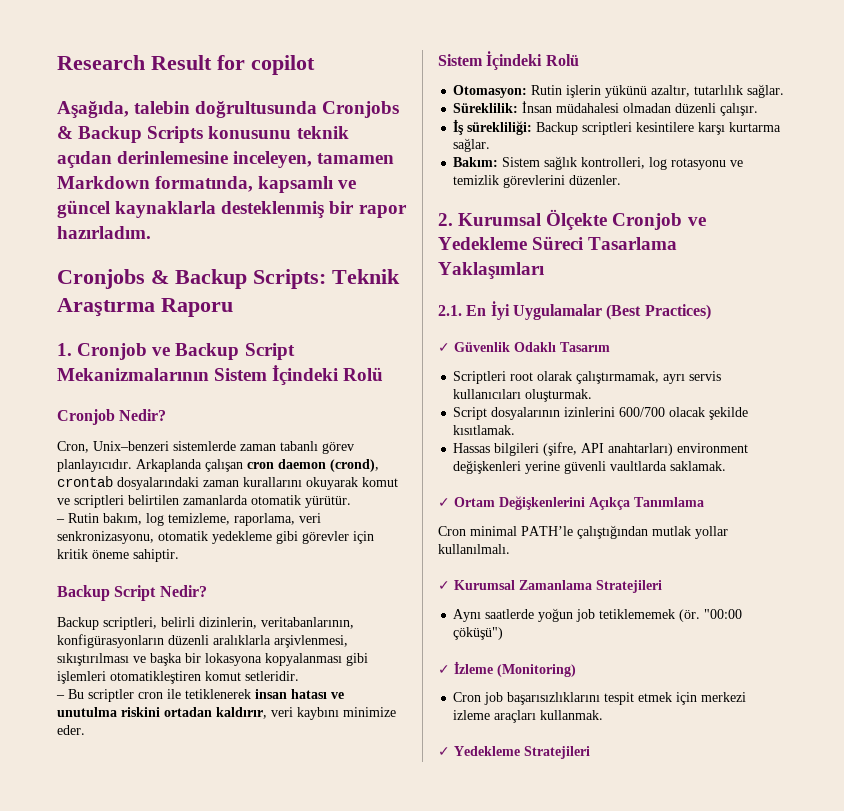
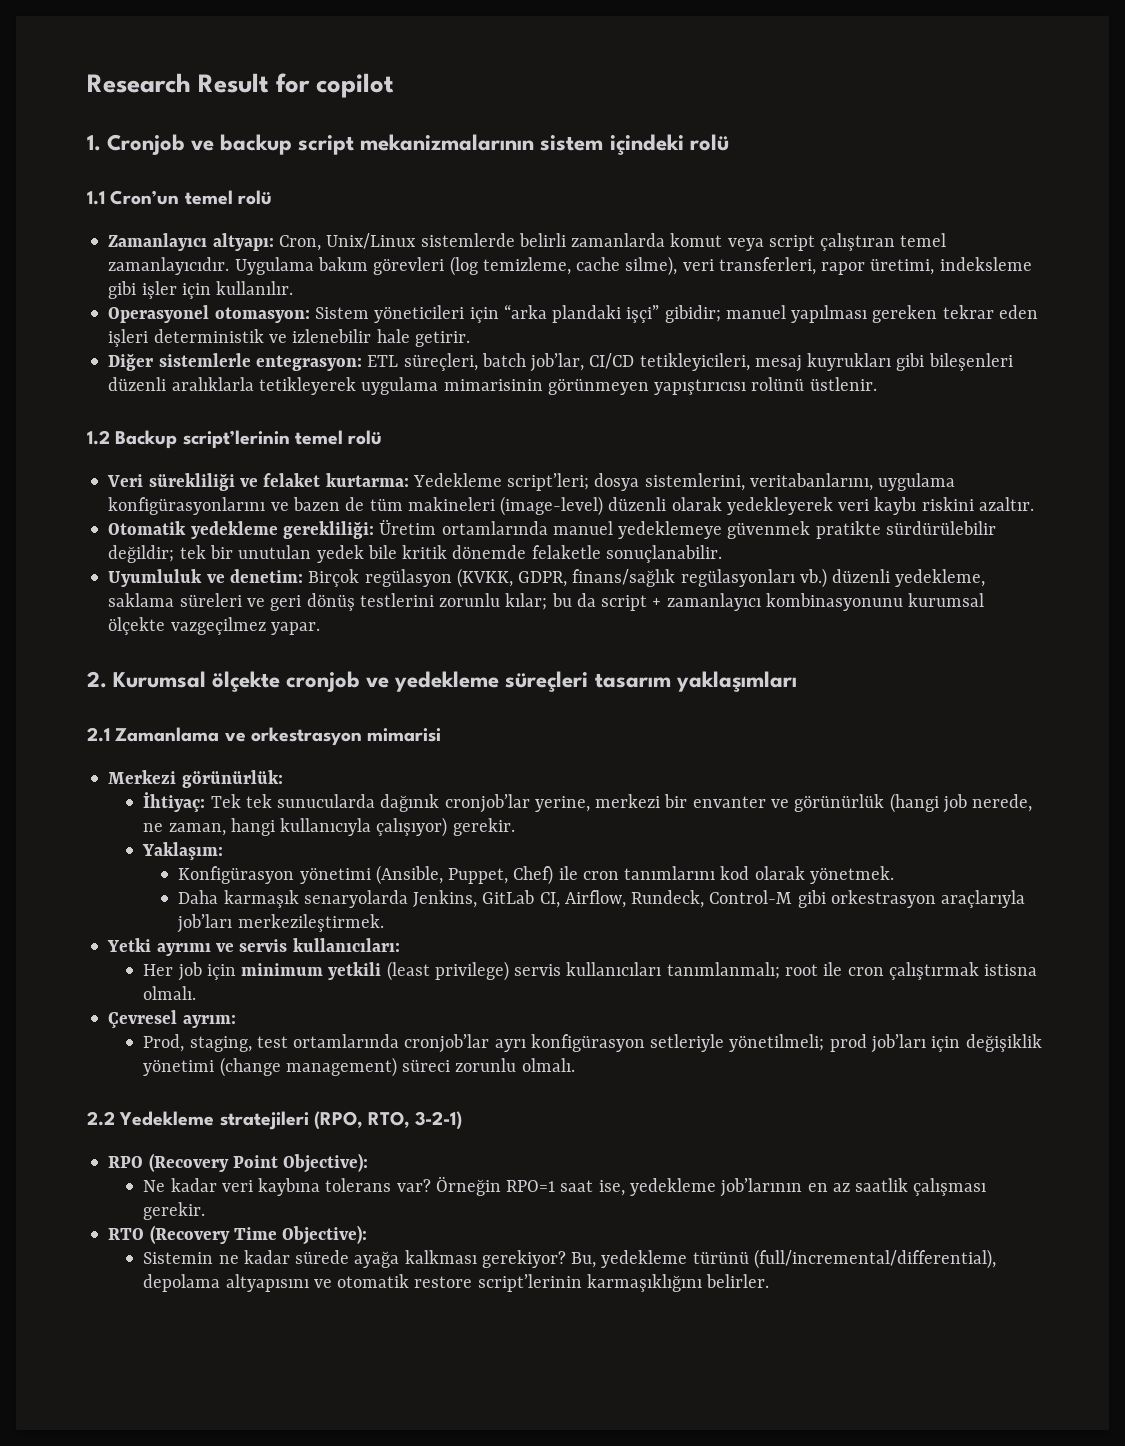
- Aşağıda, talebin doğrultusunda Cronjobs & Backup Scripts konusunu teknik açıdan derinlemesine inceleyen, tamamen Markdown formatında, kapsamlı ve güncel kaynaklarla desteklenmiş bir rapor hazırladım.
- Cronjobs & Backup Scripts: Teknik Araştırma Raporu
- 1. Cronjob ve Backup Script Mekanizmalarının Sistem İçindeki Rolü
- Cronjob Nedir?
- Cron, Unix–benzeri sistemlerde zaman tabanlı görev planlayıcıdır. Arkaplanda çalışan cron daemon (crond), crontab dosyalarındaki zaman kurallarını okuyarak komut ve scriptleri belirtilen zamanlarda otomatik yürütür.
- – Rutin bakım, log temizleme, raporlama, veri senkronizasyonu, otomatik yedekleme gibi görevler için kritik öneme sahiptir.
- Backup Script Nedir?
- Backup scriptleri, belirli dizinlerin, veritabanlarının, konfigürasyonların düzenli aralıklarla arşivlenmesi, sıkıştırılması ve başka bir lokasyona kopyalanması gibi işlemleri otomatikleştiren komut setleridir.
- – Bu scriptler cron ile tetiklenerek insan hatası ve unutulma riskini ortadan kaldırır, veri kaybını minimize eder.
- Sistem İçindeki Rolü
- Otomasyon: Rutin işlerin yükünü azaltır, tutarlılık sağlar.
- Süreklilik: İnsan müdahalesi olmadan düzenli çalışır.
- İş sürekliliği: Backup scriptleri kesintilere karşı kurtarma sağlar.
- Bakım: Sistem sağlık kontrolleri, log rotasyonu ve temizlik görevlerini düzenler.
- 2. Kurumsal Ölçekte Cronjob ve Yedekleme Süreci Tasarlama Yaklaşımları
- 2.1. En İyi Uygulamalar (Best Practices)
- ✓ Güvenlik Odaklı Tasarım
- Scriptleri root olarak çalıştırmamak, ayrı servis kullanıcıları oluşturmak.
- Script dosyalarının izinlerini 600/700 olacak şekilde kısıtlamak.
- Hassas bilgileri (şifre, API anahtarları) environment değişkenleri yerine güvenli vaultlarda saklamak.
- ✓ Ortam Değişkenlerini Açıkça Tanımlama
- Cron minimal PATH’le çalıştığından mutlak yollar kullanılmalı.
- ✓ Kurumsal Zamanlama Stratejileri
- Aynı saatlerde yoğun job tetiklememek (ör. "00:00 çöküşü")
- ✓ İzleme (Monitoring)
- Cron job başarısızlıklarını tespit etmek için merkezi izleme araçları kullanmak.
- ✓ Yedekleme Stratejileri
+ 1. Cronjob ve backup script mekanizmalarının sistem içindeki rolü
+ 1.1 Cron’un temel rolü
+ Zamanlayıcı altyapı: Cron, Unix/Linux sistemlerde belirli zamanlarda komut veya script çalıştıran temel zamanlayıcıdır. Uygulama bakım görevleri (log temizleme, cache silme), veri transferleri, rapor üretimi, indeksleme gibi işler için kullanılır.
+ Operasyonel otomasyon: Sistem yöneticileri için “arka plandaki işçi” gibidir; manuel yapılması gereken tekrar eden işleri deterministik ve izlenebilir hale getirir.
+ Diğer sistemlerle entegrasyon: ETL süreçleri, batch job’lar, CI/CD tetikleyicileri, mesaj kuyrukları gibi bileşenleri düzenli aralıklarla tetikleyerek uygulama mimarisinin görünmeyen yapıştırıcısı rolünü üstlenir.
+ 1.2 Backup script’lerinin temel rolü
+ Veri sürekliliği ve felaket kurtarma: Yedekleme script’leri; dosya sistemlerini, veritabanlarını, uygulama konfigürasyonlarını ve bazen de tüm makineleri (image-level) düzenli olarak yedekleyerek veri kaybı riskini azaltır.
+ Otomatik yedekleme gerekliliği: Üretim ortamlarında manuel yedeklemeye güvenmek pratikte sürdürülebilir değildir; tek bir unutulan yedek bile kritik dönemde felaketle sonuçlanabilir.
+ Uyumluluk ve denetim: Birçok regülasyon (KVKK, GDPR, finans/sağlık regülasyonları vb.) düzenli yedekleme, saklama süreleri ve geri dönüş testlerini zorunlu kılar; bu da script + zamanlayıcı kombinasyonunu kurumsal ölçekte vazgeçilmez yapar.
+ 2. Kurumsal ölçekte cronjob ve yedekleme süreçleri tasarım yaklaşımları
+ 2.1 Zamanlama ve orkestrasyon mimarisi
+ Merkezi görünürlük:
+ İhtiyaç: Tek tek sunucularda dağınık cronjob’lar yerine, merkezi bir envanter ve görünürlük (hangi job nerede, ne zaman, hangi kullanıcıyla çalışıyor) gerekir.
+ Yaklaşım:
+ Konfigürasyon yönetimi (Ansible, Puppet, Chef) ile cron tanımlarını kod olarak yönetmek.
+ Daha karmaşık senaryolarda Jenkins, GitLab CI, Airflow, Rundeck, Control-M gibi orkestrasyon araçlarıyla job’ları merkezileştirmek.
+ Yetki ayrımı ve servis kullanıcıları:
+ Her job için minimum yetkili (least privilege) servis kullanıcıları tanımlanmalı; root ile cron çalıştırmak istisna olmalı.
+ Çevresel ayrım:
+ Prod, staging, test ortamlarında cronjob’lar ayrı konfigürasyon setleriyle yönetilmeli; prod job’ları için değişiklik yönetimi (change management) süreci zorunlu olmalı.
+ 2.2 Yedekleme stratejileri (RPO, RTO, 3-2-1)
+ RPO (Recovery Point Objective):
+ Ne kadar veri kaybına tolerans var? Örneğin RPO=1 saat ise, yedekleme job’larının en az saatlik çalışması gerekir.
+ RTO (Recovery Time Objective):
+ Sistemin ne kadar sürede ayağa kalkması gerekiyor? Bu, yedekleme türünü (full/incremental/differential), depolama altyapısını ve otomatik restore script’lerinin karmaşıklığını belirler.

